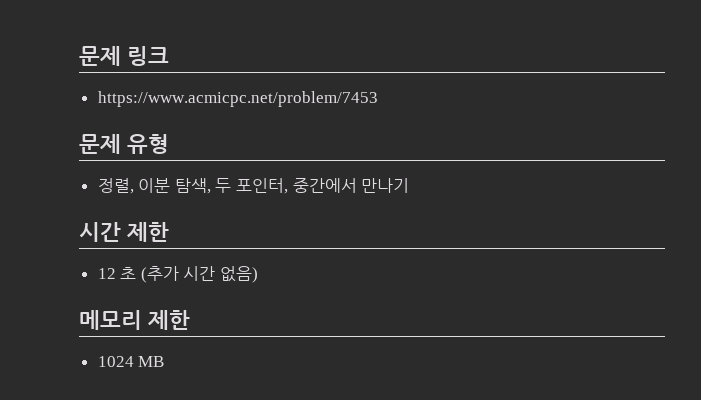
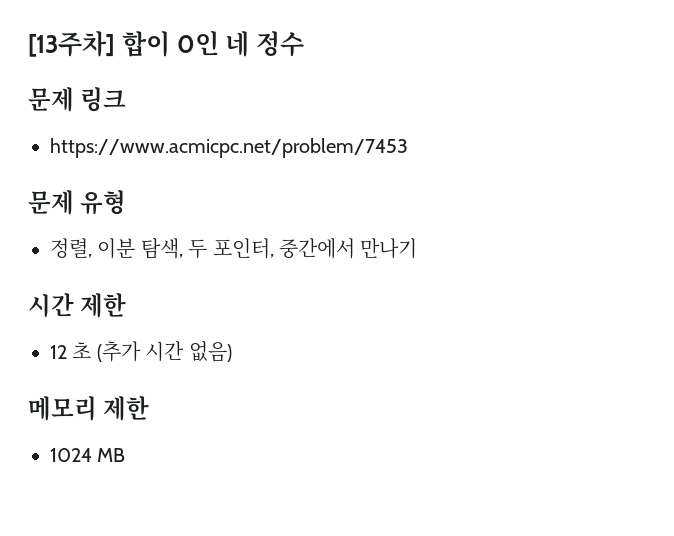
+ [13주차] 합이 0인 네 정수

